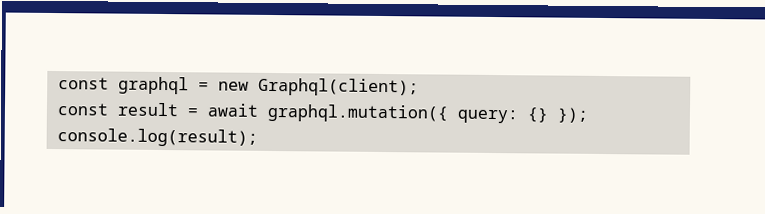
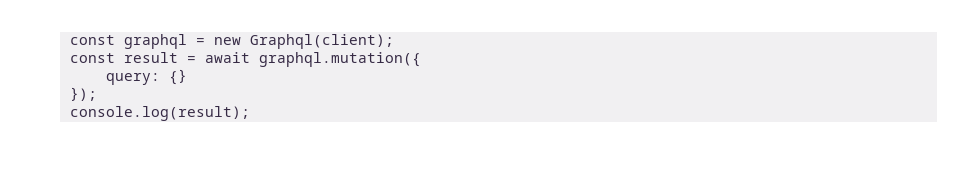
- const result = await graphql.mutation({ query: {} });
+ const result = await graphql.mutation({
+ query: {}
+ });

